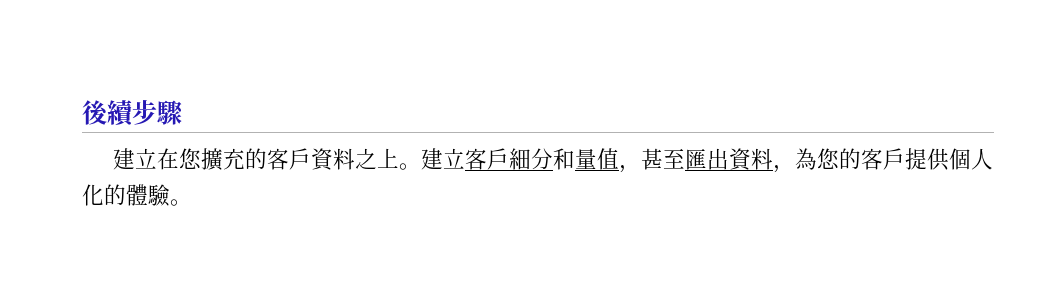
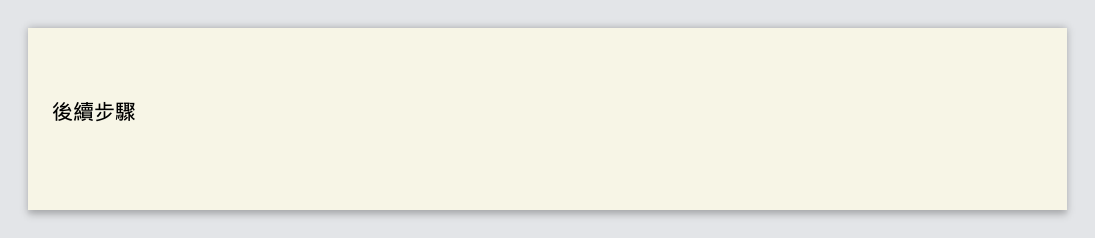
- 建立在您擴充的客戶資料之上。建立客戶細分和量值，甚至匯出資料，為您的客戶提供個人化的體驗。

